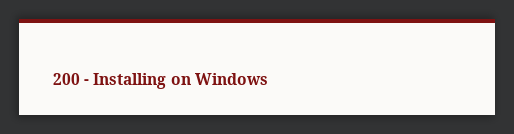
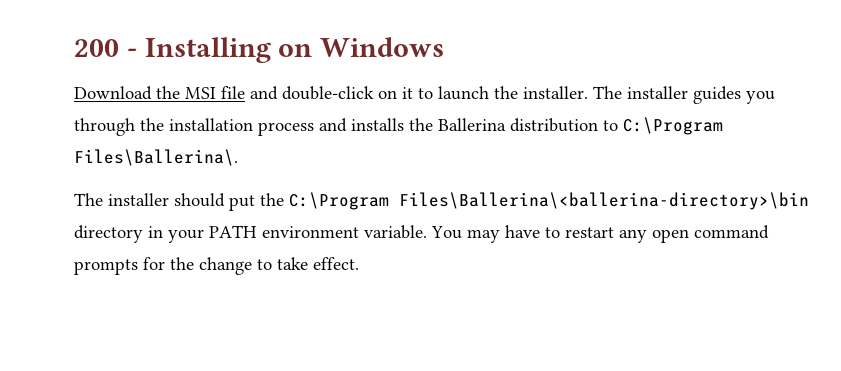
+ Download the MSI file and double-click on it to launch the installer. The installer guides you through the installation process and installs the Ballerina distribution to C:\Program Files\Ballerina\.
+ The installer should put the C:\Program Files\Ballerina\<ballerina-directory>\bin directory in your PATH environment variable. You may have to restart any open command prompts for the change to take effect.

